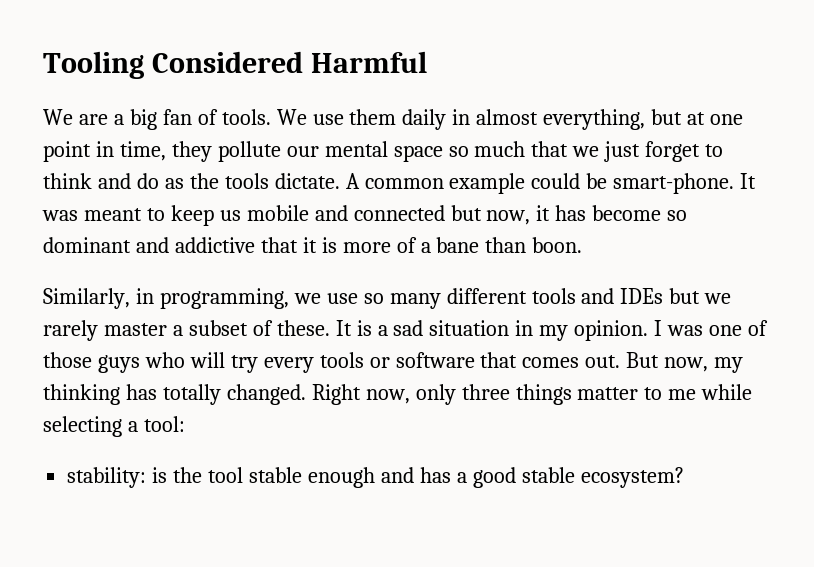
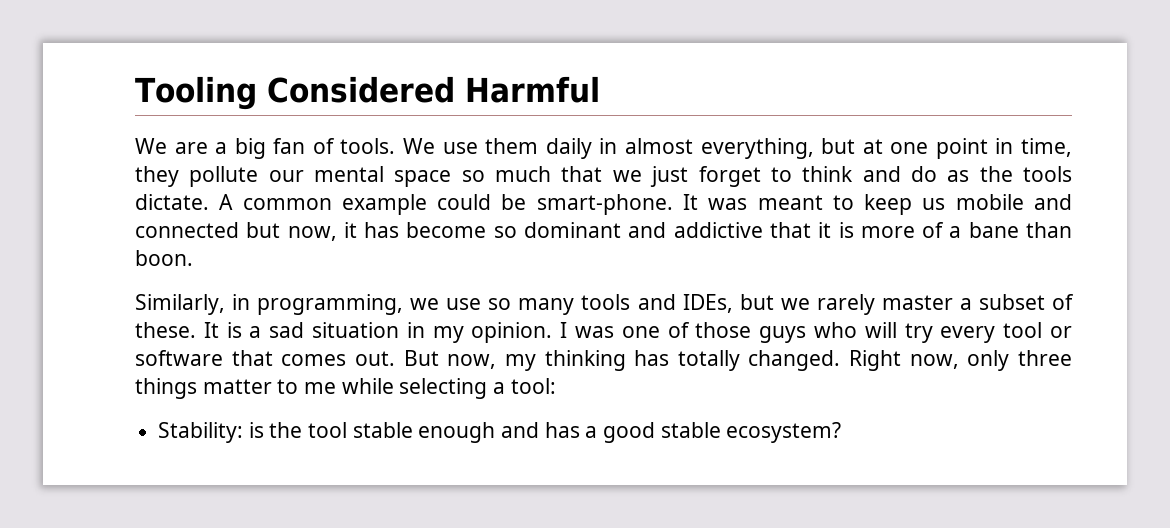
- Similarly, in programming, we use so many different tools and IDEs but we rarely master a subset of these.
+ Similarly, in programming, we use so many tools and IDEs, but we rarely master a subset of these.
- I was one of those guys who will try every tools or software that comes out.
+ I was one of those guys who will try every tool or software that comes out.
- stability: is the tool stable enough and has a good stable ecosystem?
+ Stability: is the tool stable enough and has a good stable ecosystem?

